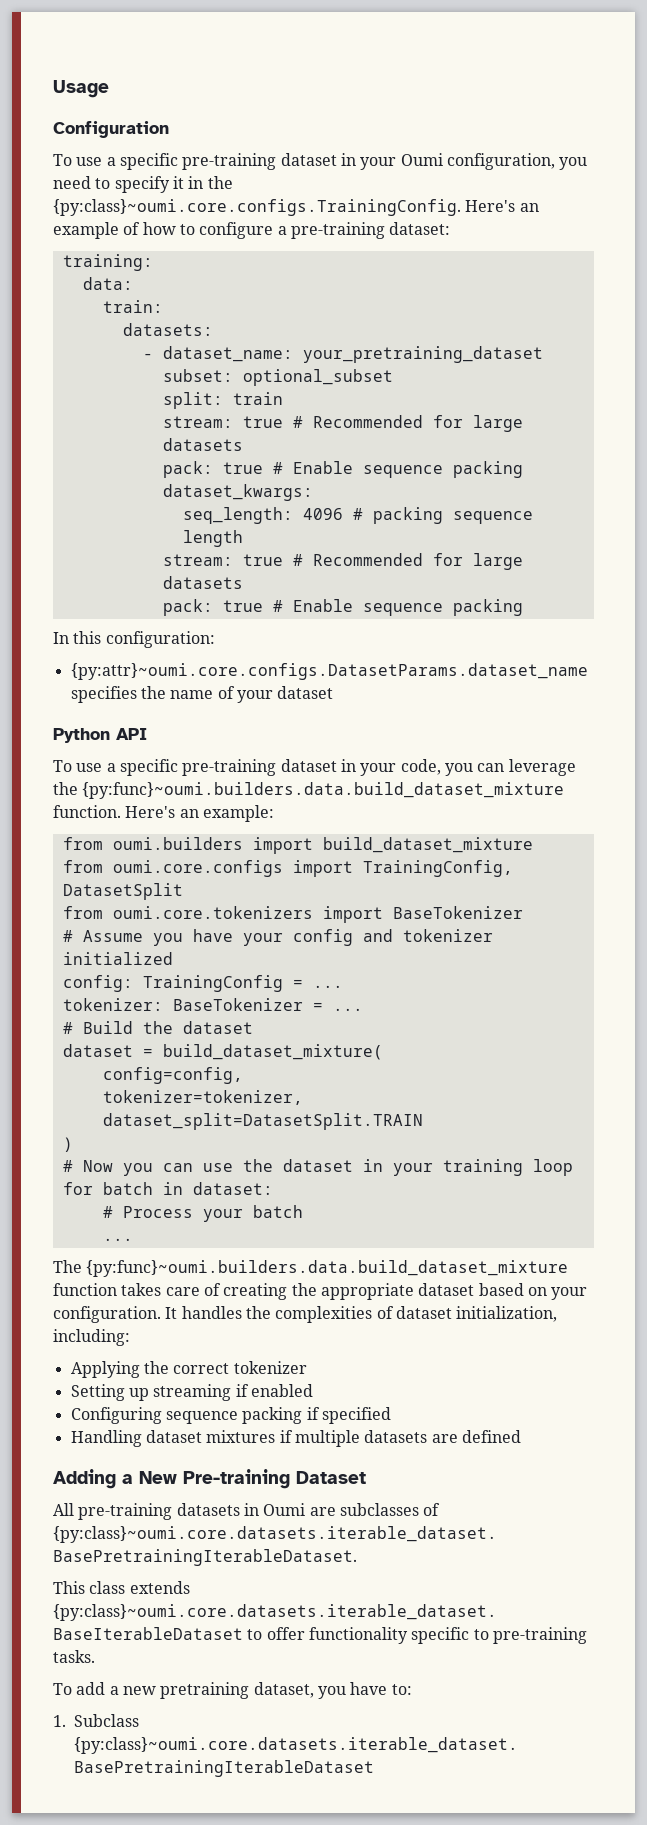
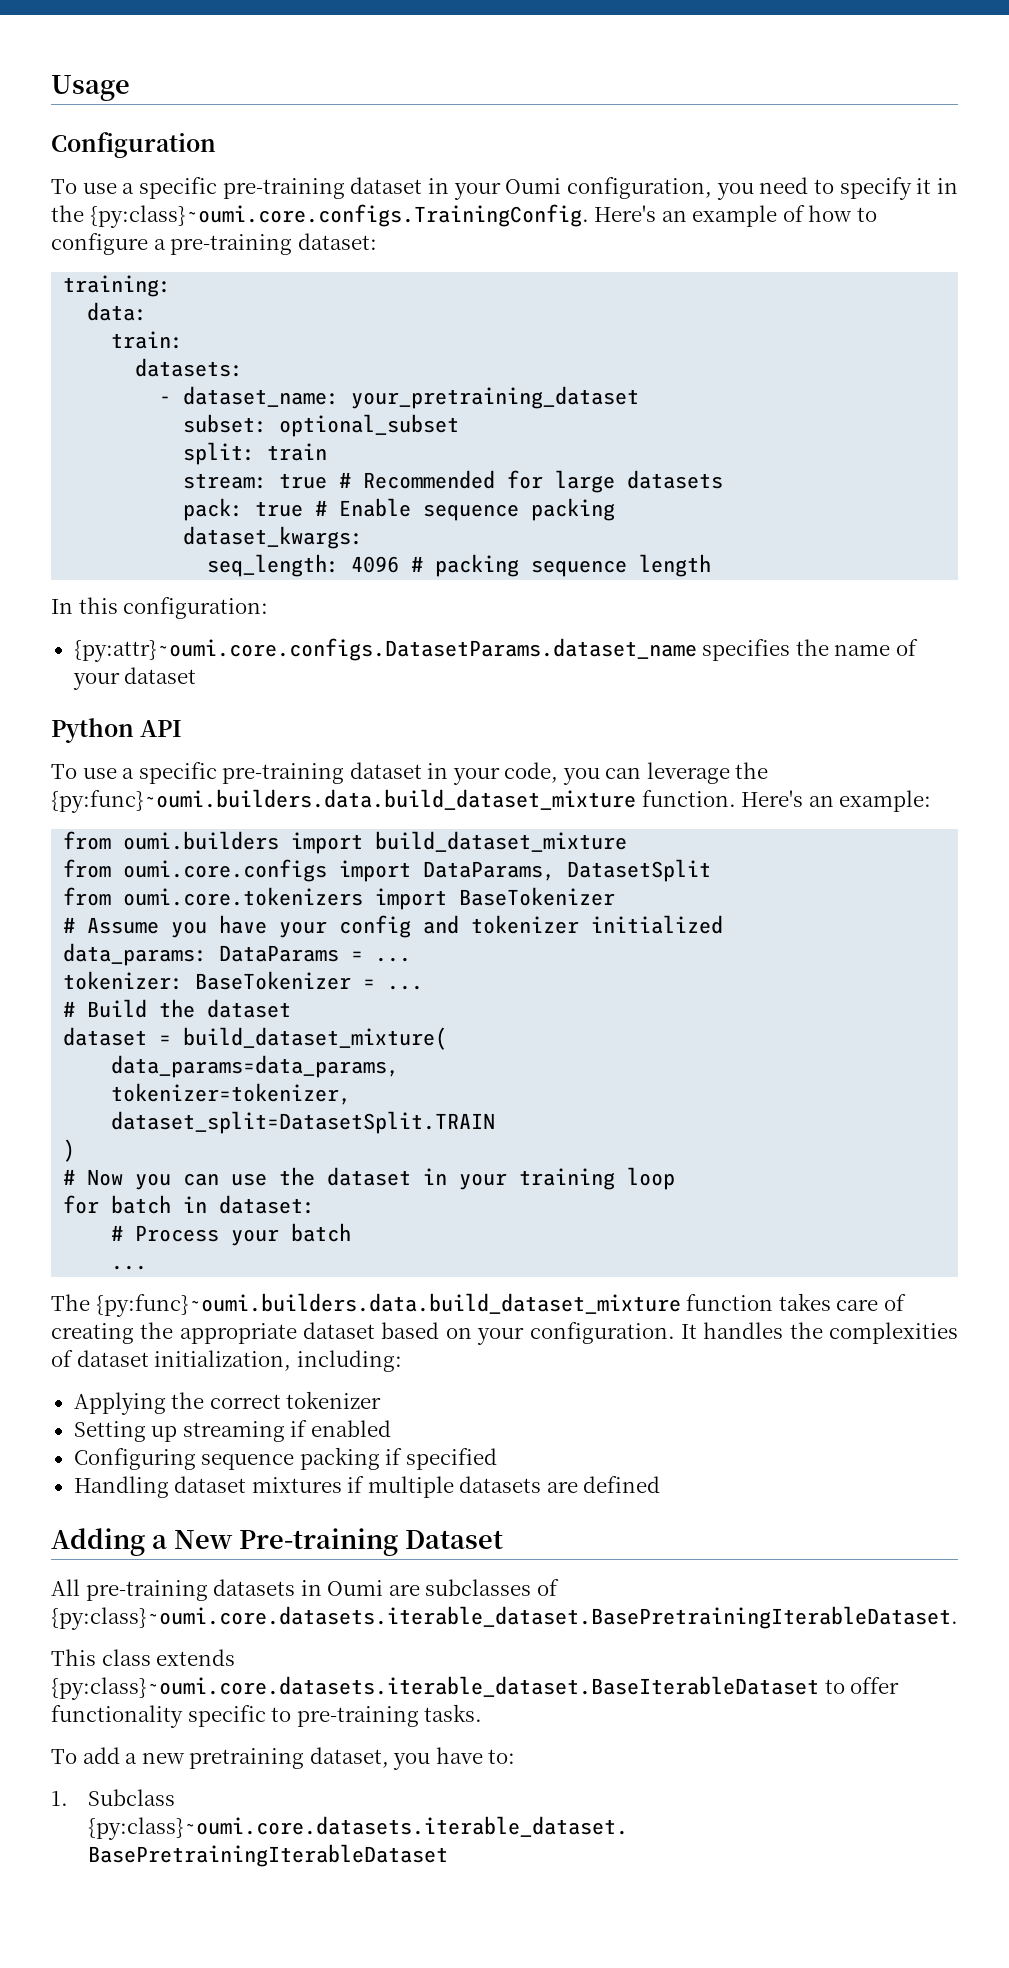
  seq_length: 4096 # packing sequence length
- stream: true # Recommended for large datasets
- pack: true # Enable sequence packing
- from oumi.core.configs import TrainingConfig, DatasetSplit
+ from oumi.core.configs import DataParams, DatasetSplit
- config: TrainingConfig = ...
+ data_params: DataParams = ...
- config=config,
+ data_params=data_params,

